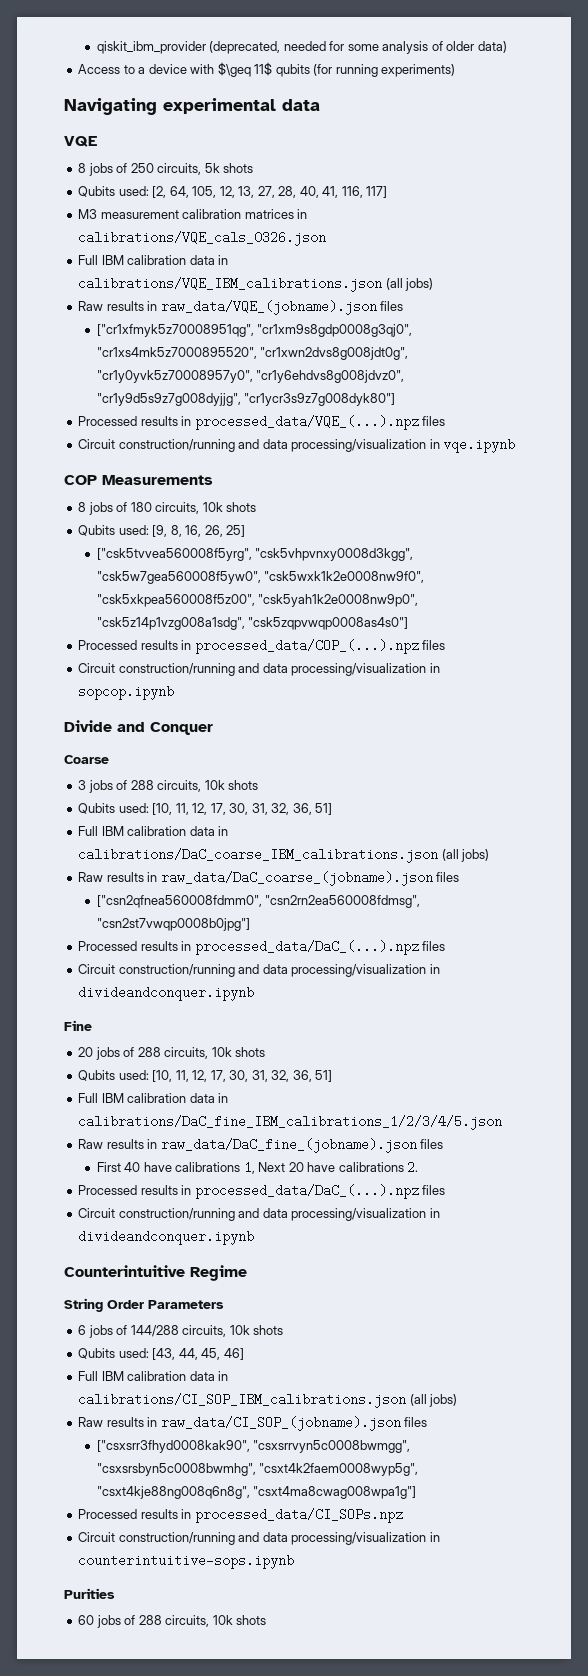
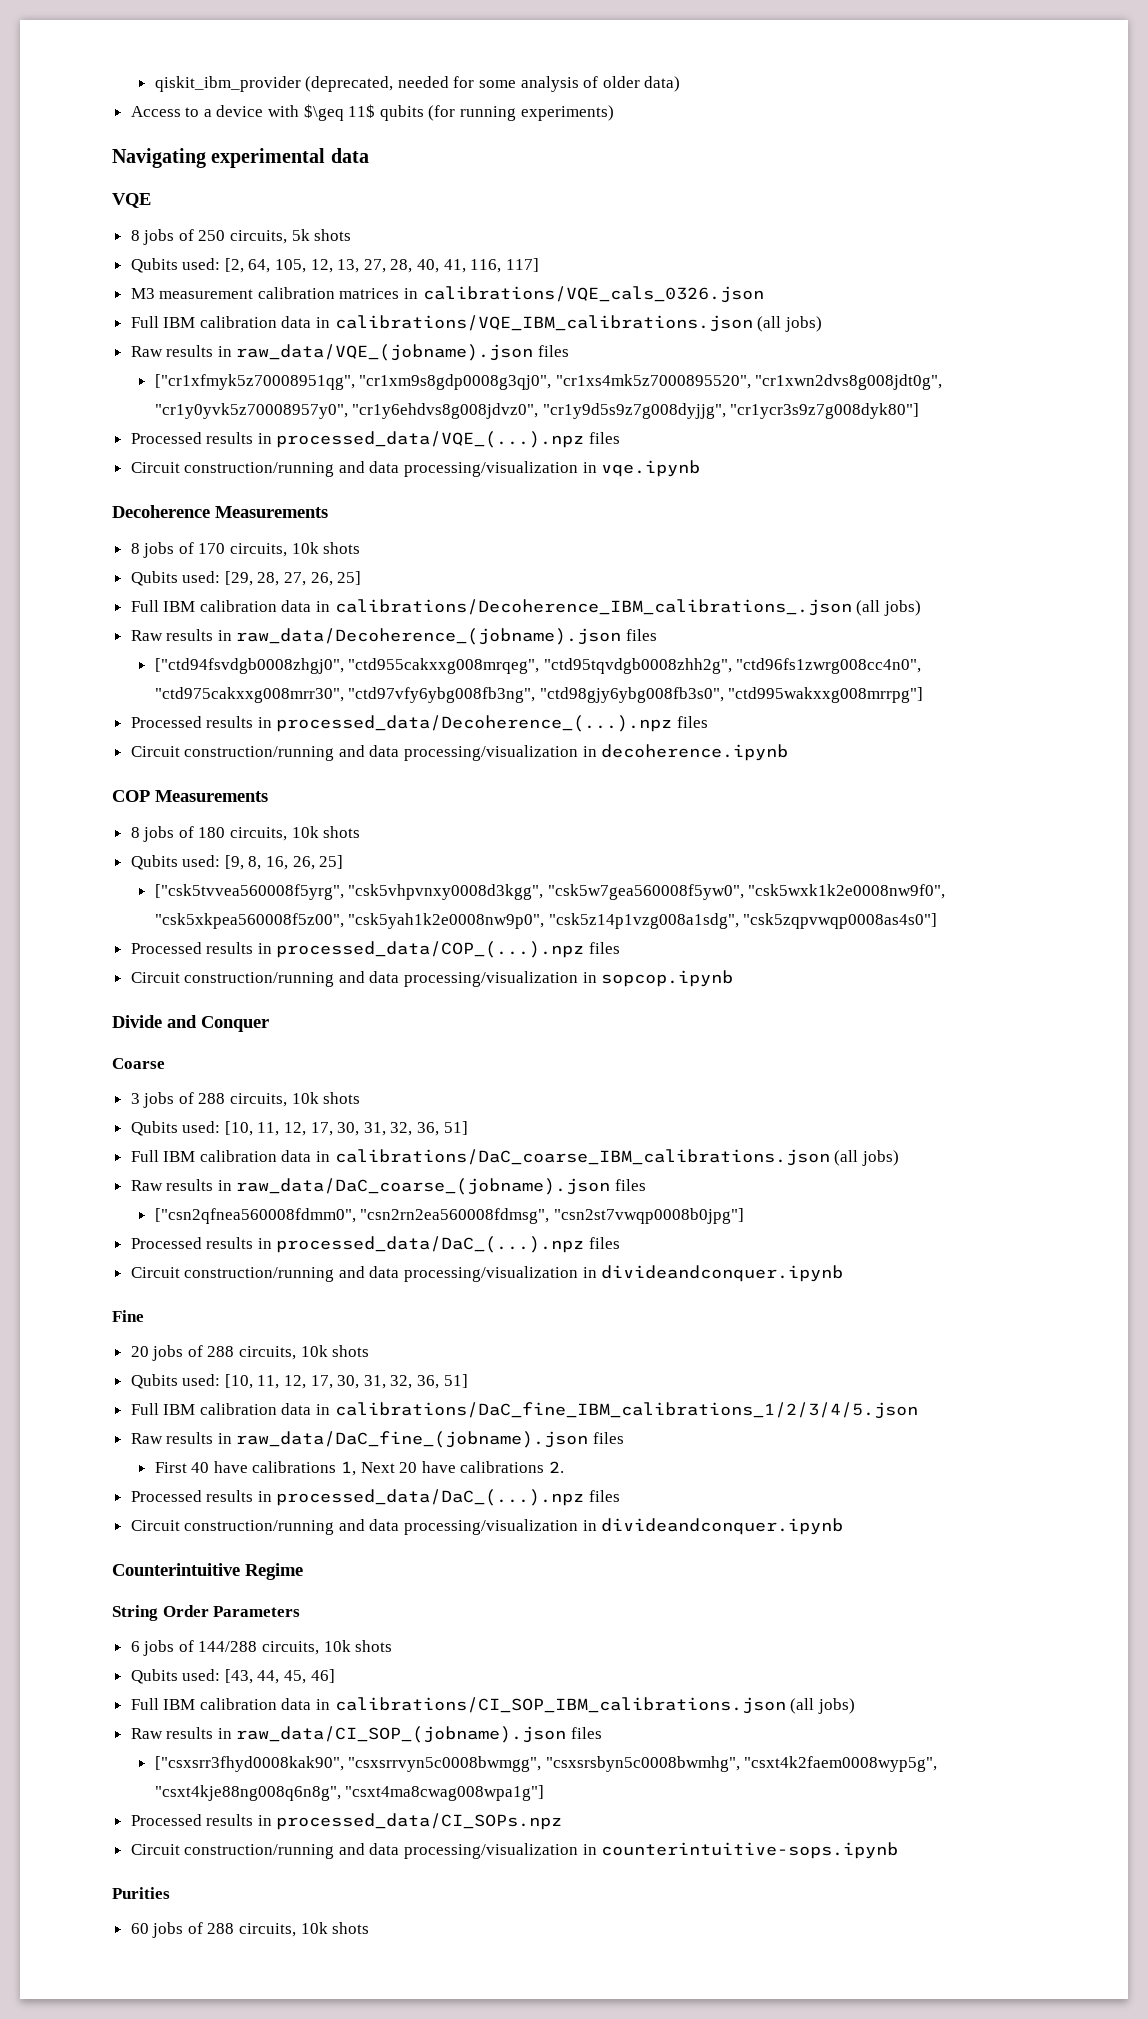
+ Decoherence Measurements
+ 8 jobs of 170 circuits, 10k shots
+ Qubits used: [29, 28, 27, 26, 25]
+ Full IBM calibration data in calibrations/Decoherence_IBM_calibrations_.json (all jobs)
+ Raw results in raw_data/Decoherence_(jobname).json files
+ ["ctd94fsvdgb0008zhgj0", "ctd955cakxxg008mrqeg", "ctd95tqvdgb0008zhh2g", "ctd96fs1zwrg008cc4n0", "ctd975cakxxg008mrr30", "ctd97vfy6ybg008fb3ng", "ctd98gjy6ybg008fb3s0", "ctd995wakxxg008mrrpg"]
+ Processed results in processed_data/Decoherence_(...).npz files
+ Circuit construction/running and data processing/visualization in decoherence.ipynb

